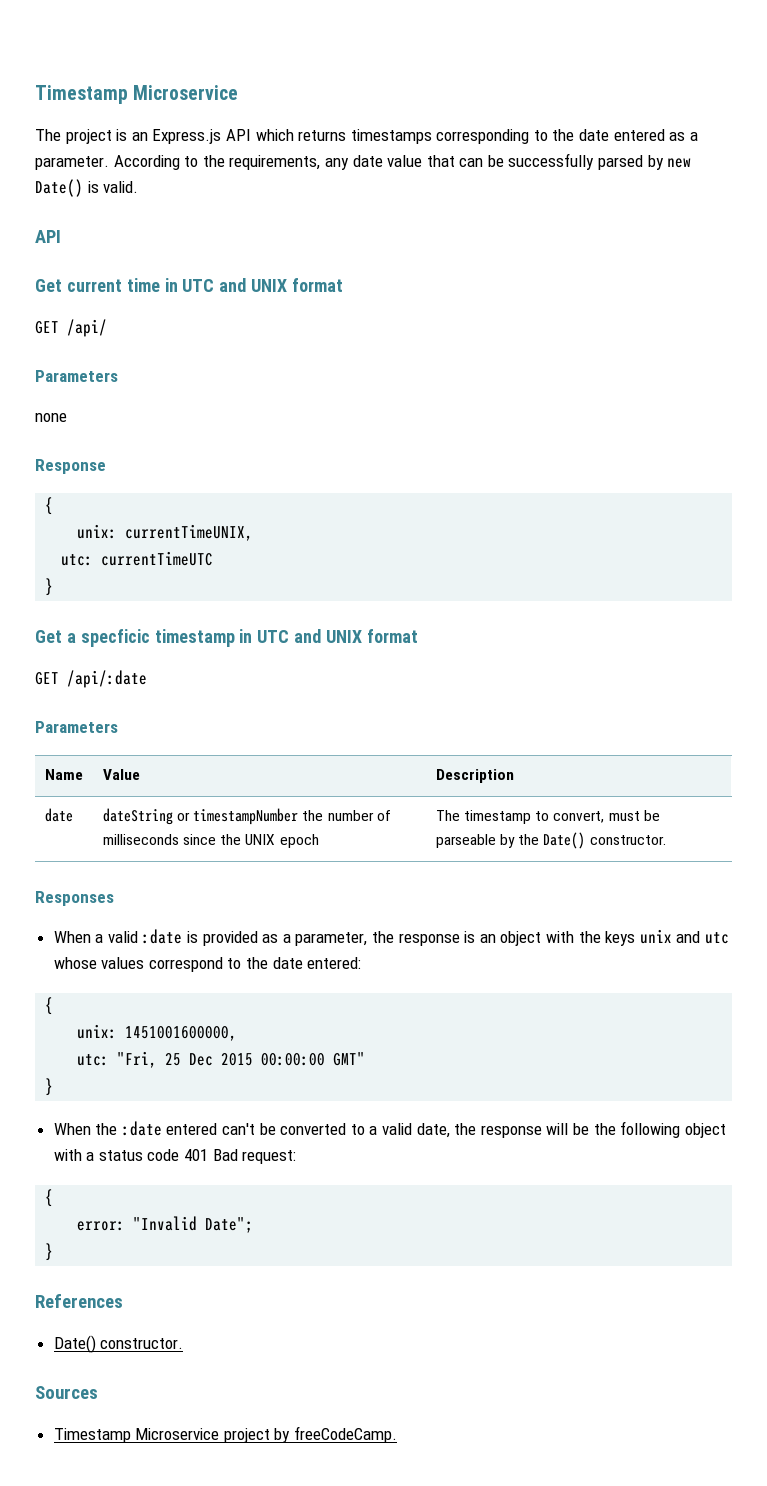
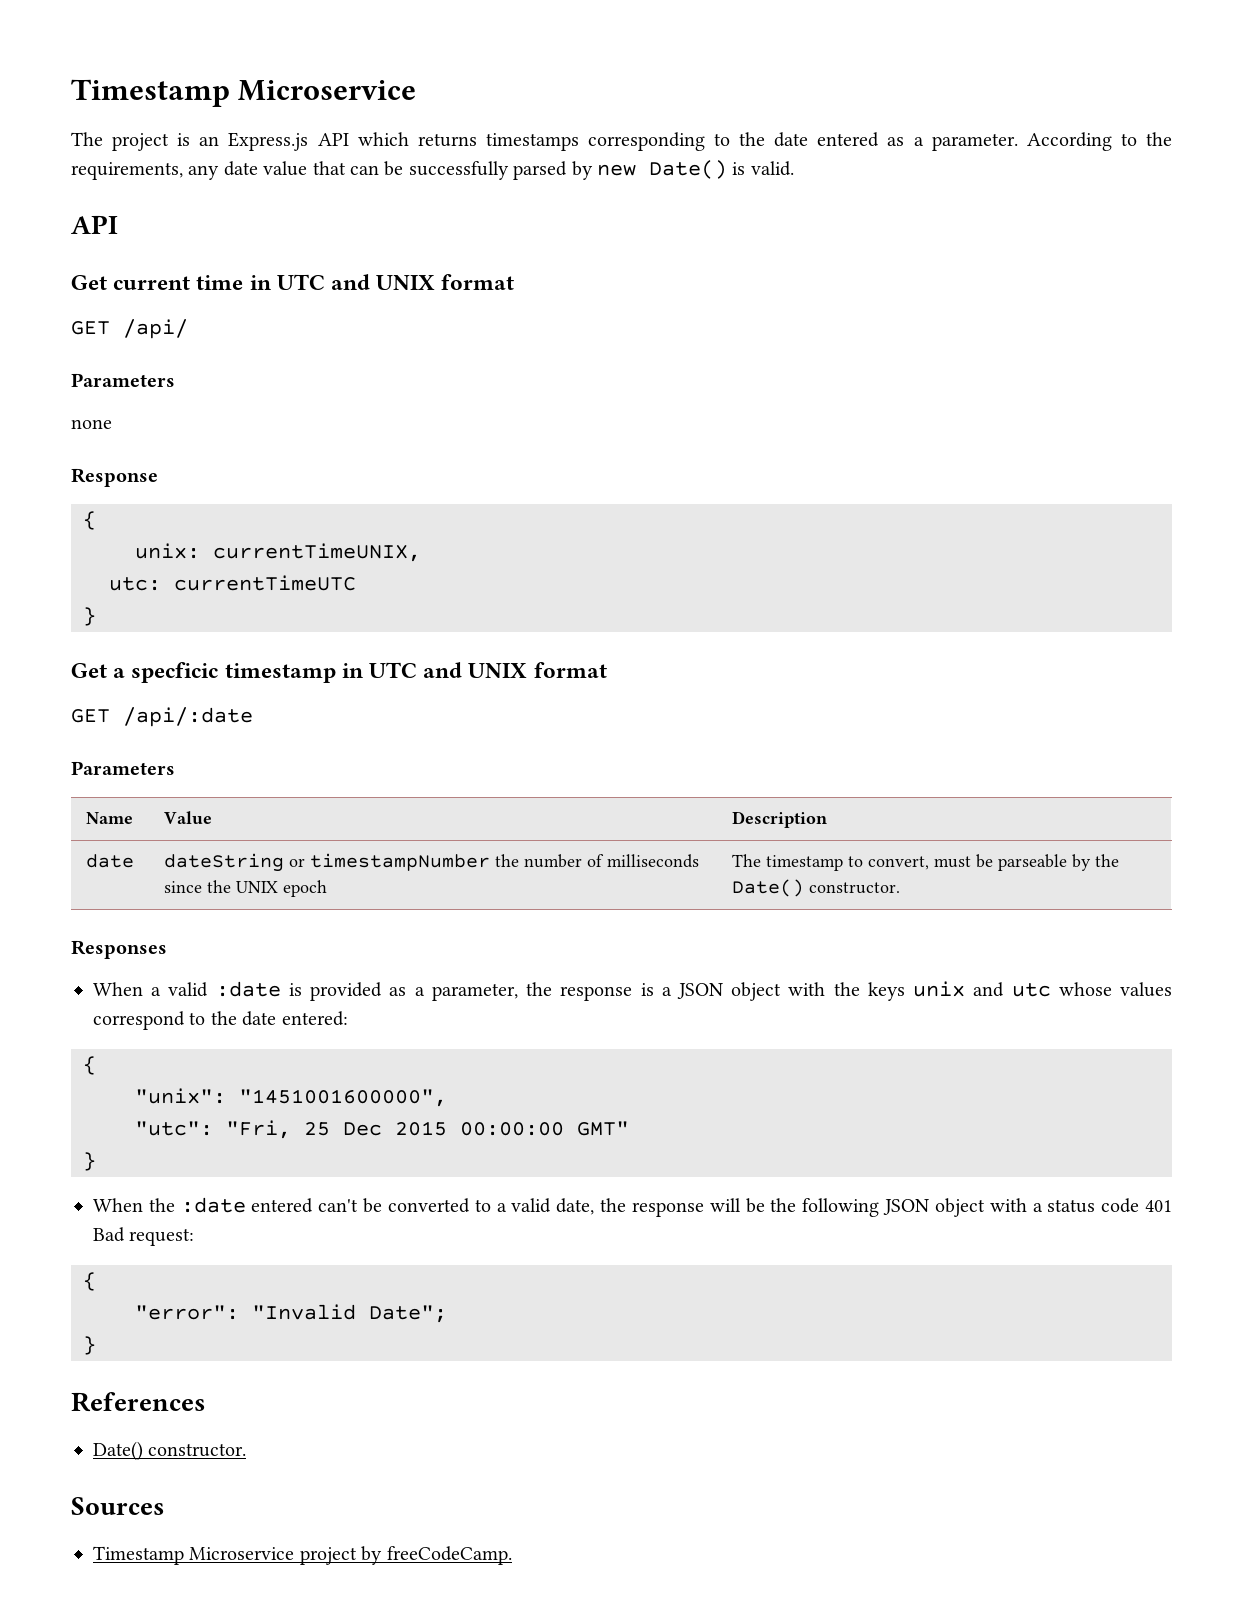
- When a valid :date is provided as a parameter, the response is an object with the keys unix and utc whose values correspond to the date entered:
+ When a valid :date is provided as a parameter, the response is a JSON object with the keys unix and utc whose values correspond to the date entered:
- unix: 1451001600000,
- utc: "Fri, 25 Dec 2015 00:00:00 GMT"
+ "unix": "1451001600000",
+ "utc": "Fri, 25 Dec 2015 00:00:00 GMT"
- When the :date entered can't be converted to a valid date, the response will be the following object with a status code 401 Bad request:
+ When the :date entered can't be converted to a valid date, the response will be the following JSON object with a status code 401 Bad request:
- error: "Invalid Date";
+ "error": "Invalid Date";

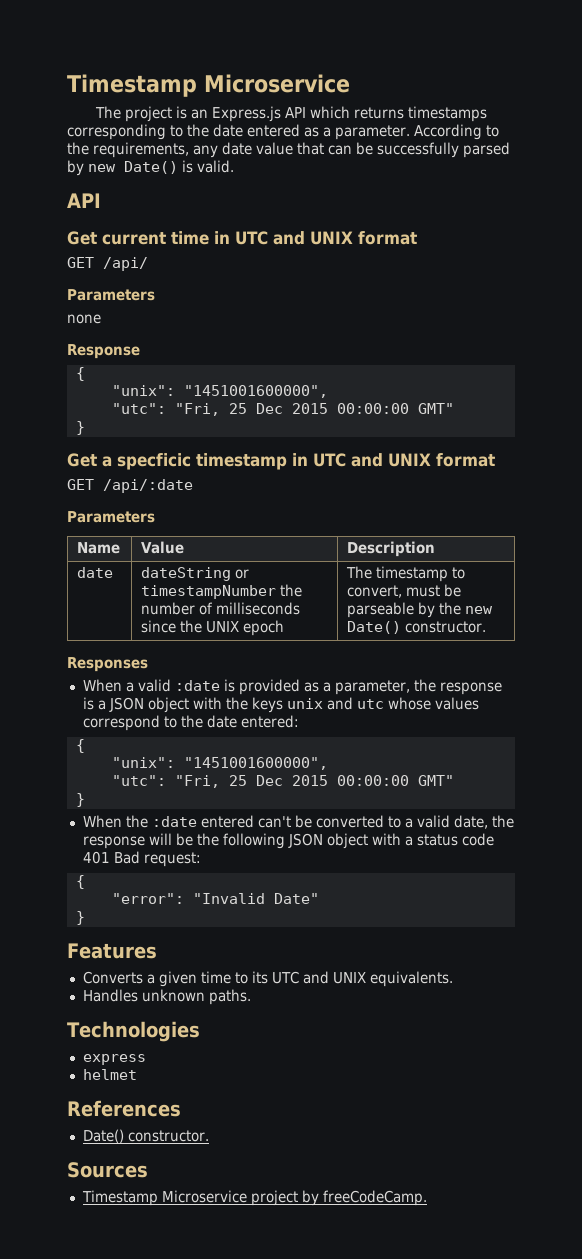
  Response
  {
- unix: currentTimeUNIX,
- utc: currentTimeUTC
+ "unix": "1451001600000",
+ "utc": "Fri, 25 Dec 2015 00:00:00 GMT"
- date | dateString or timestampNumber the number of milliseconds since the UNIX epoch | The timestamp to convert, must be parseable by the Date() constructor.
+ date | dateString or timestampNumber the number of milliseconds since the UNIX epoch | The timestamp to convert, must be parseable by the new Date() constructor.
- "error": "Invalid Date";
+ "error": "Invalid Date"
  }
+ Features
+ Converts a given time to its UTC and UNIX equivalents.
+ Handles unknown paths.
+ Technologies
+ express
+ helmet

